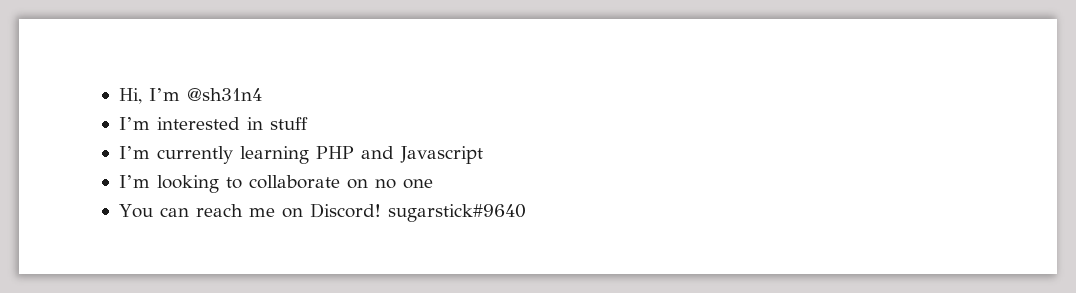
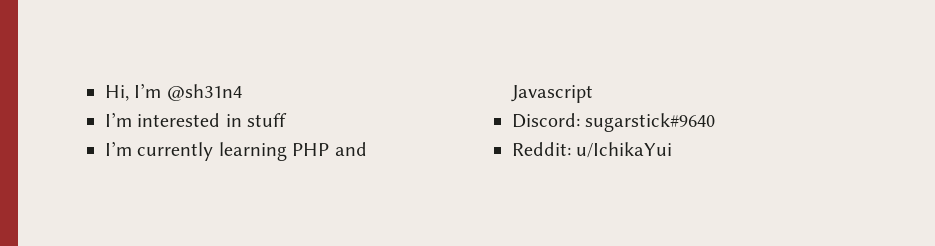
- I’m looking to collaborate on no one
- You can reach me on Discord! sugarstick#9640
+ Discord: sugarstick#9640
+ Reddit: u/IchikaYui

